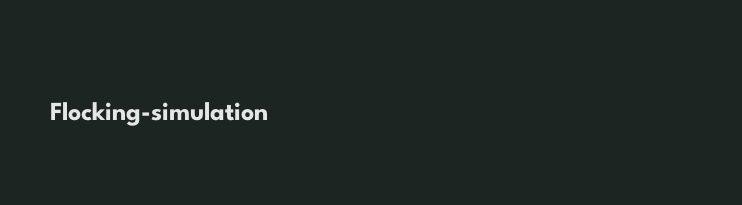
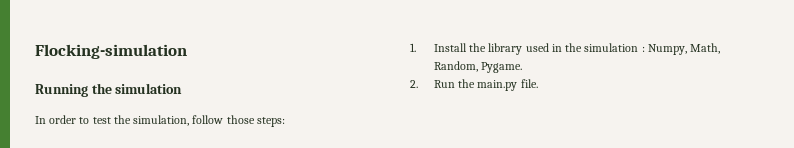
+ Running the simulation
+ In order to test the simulation, follow those steps:
+ 1. Install the library used in the simulation : Numpy, Math, Random, Pygame.
+ 2. Run the main.py file.

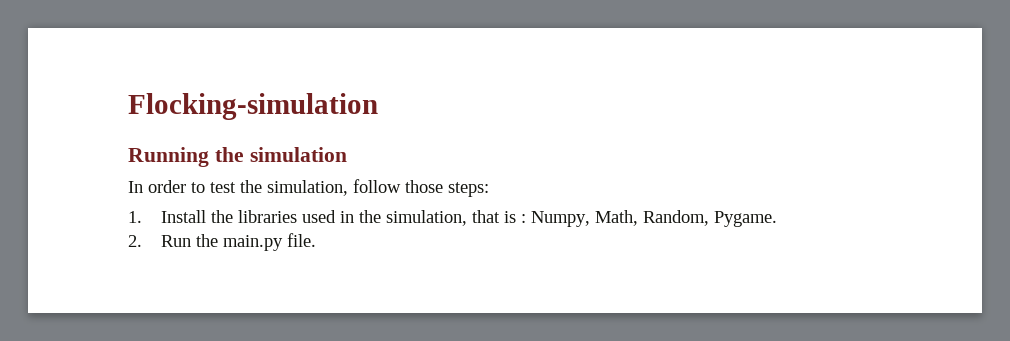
- 1. Install the library used in the simulation : Numpy, Math, Random, Pygame.
+ 1. Install the libraries used in the simulation, that is : Numpy, Math, Random, Pygame.

